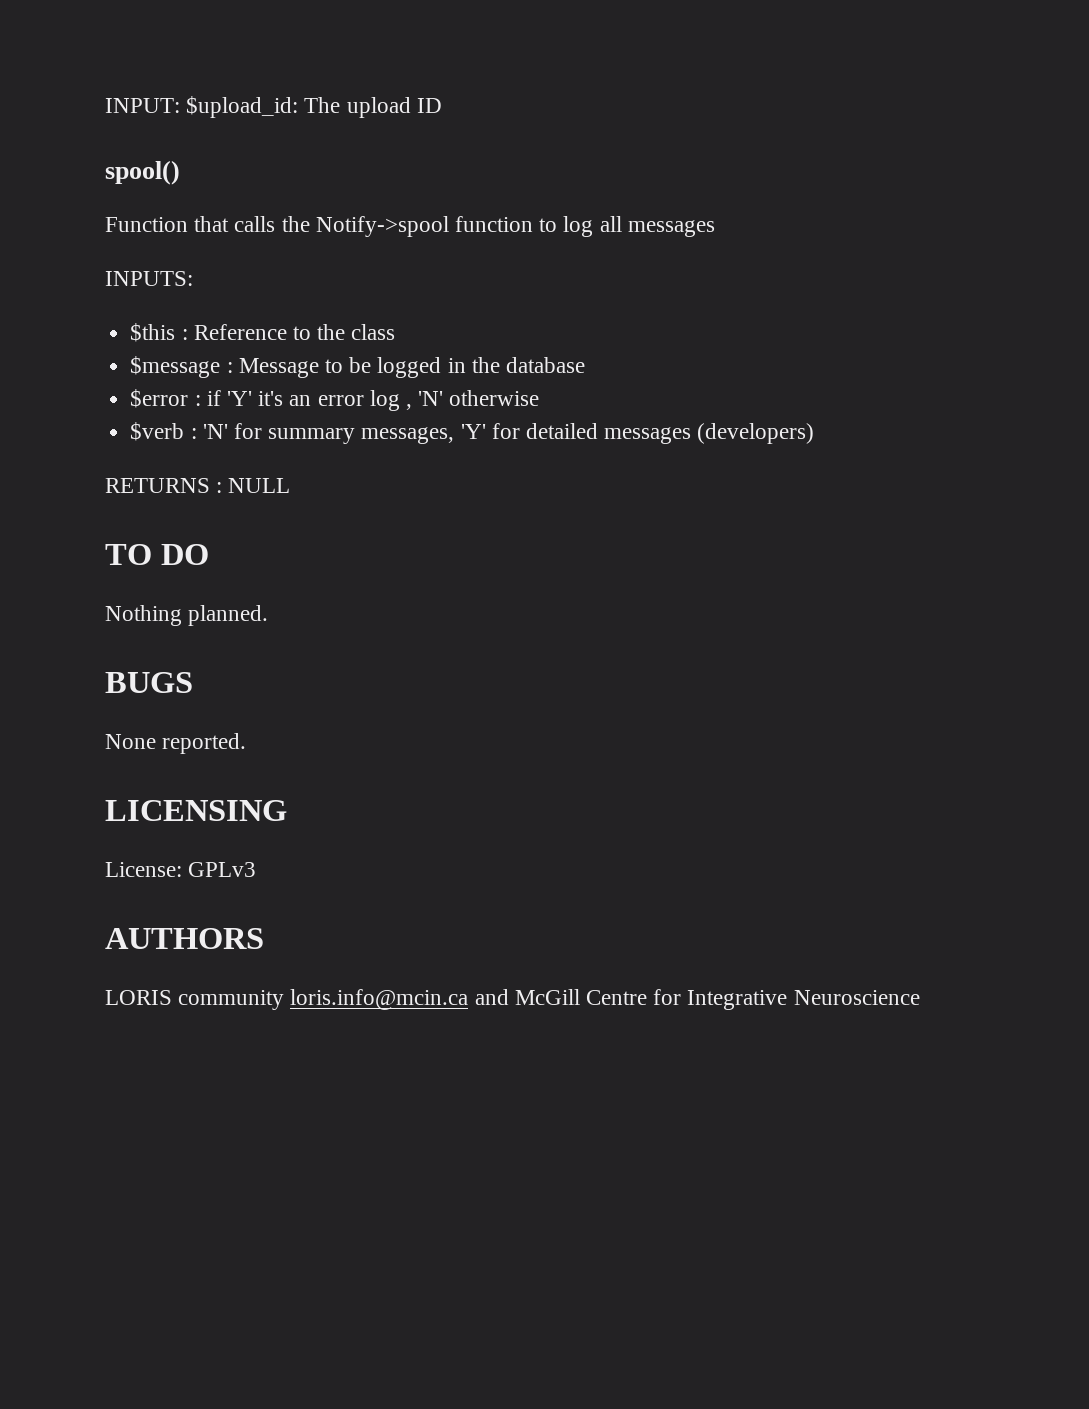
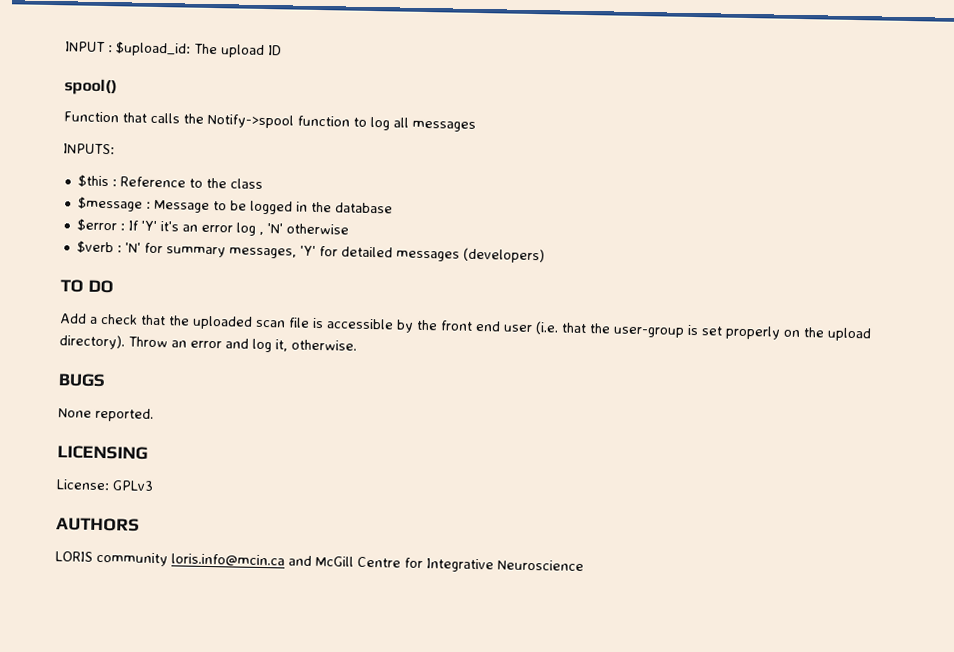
- INPUT: $upload_id: The upload ID
+ INPUT : $upload_id: The upload ID
- $error : if 'Y' it's an error log , 'N' otherwise
+ $error : If 'Y' it's an error log , 'N' otherwise
- RETURNS : NULL
- Nothing planned.
+ Add a check that the uploaded scan file is accessible by the front end user (i.e. that the user-group is set properly on the upload directory). Throw an error and log it, otherwise.

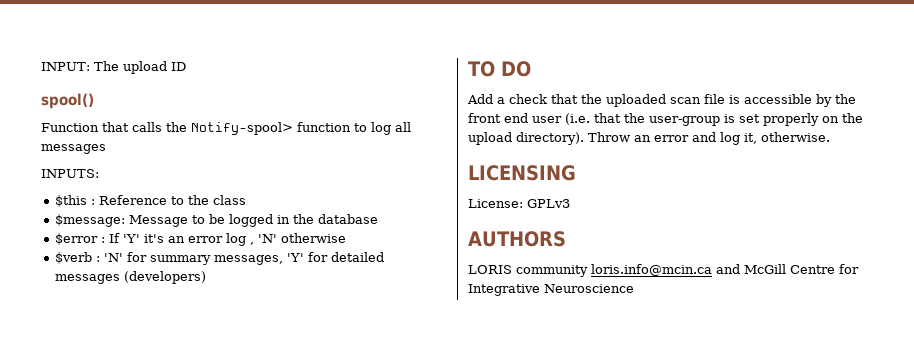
- INPUT : $upload_id: The upload ID
+ INPUT: The upload ID
- Function that calls the Notify->spool function to log all messages
+ Function that calls the Notify-spool> function to log all messages
- $message : Message to be logged in the database
+ $message: Message to be logged in the database
- BUGS
- None reported.

